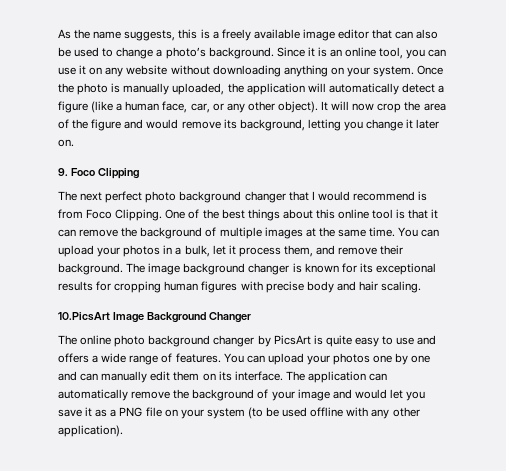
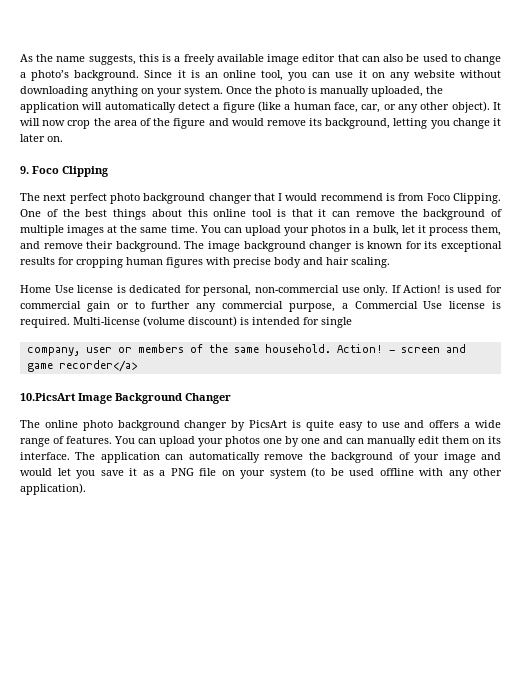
+ Home Use license is dedicated for personal, non-commercial use only. If Action! is used for commercial gain or to further any commercial purpose, a Commercial Use license is required. Multi-license (volume discount) is intended for single
+ company, user or members of the same household. Action! - screen and game recorder</a>

